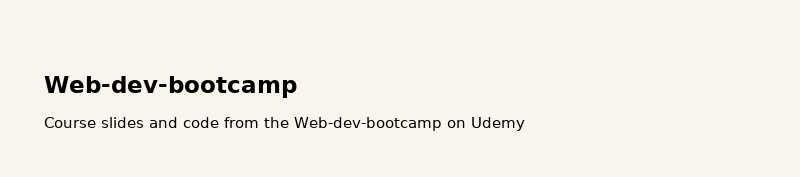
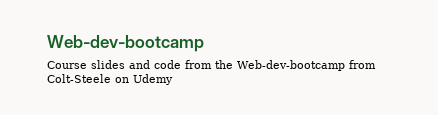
- Course slides and code from the Web-dev-bootcamp on Udemy
+ Course slides and code from the Web-dev-bootcamp from Colt-Steele on Udemy

